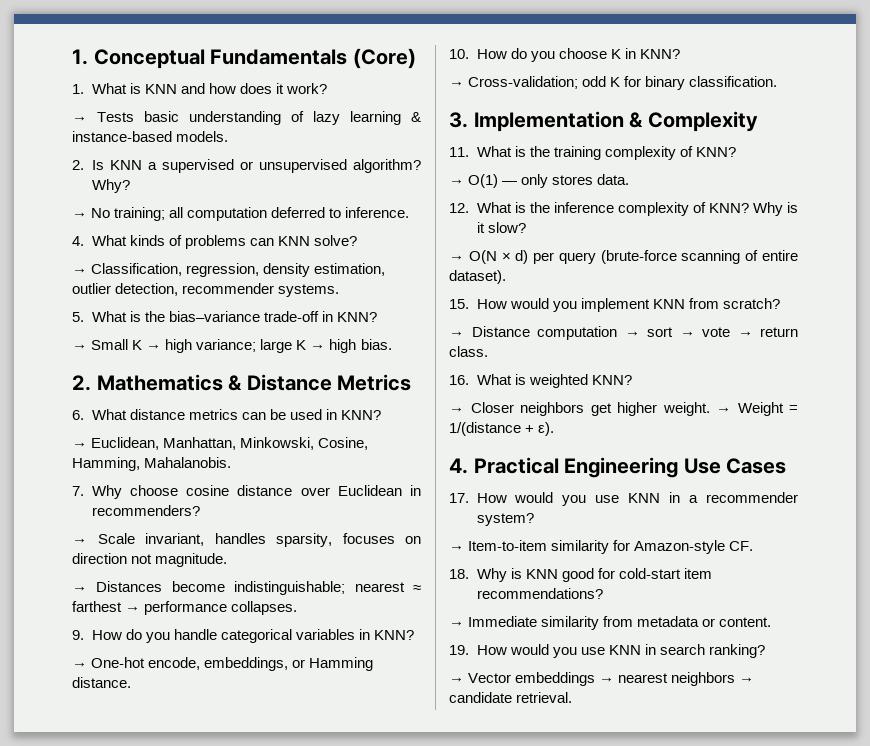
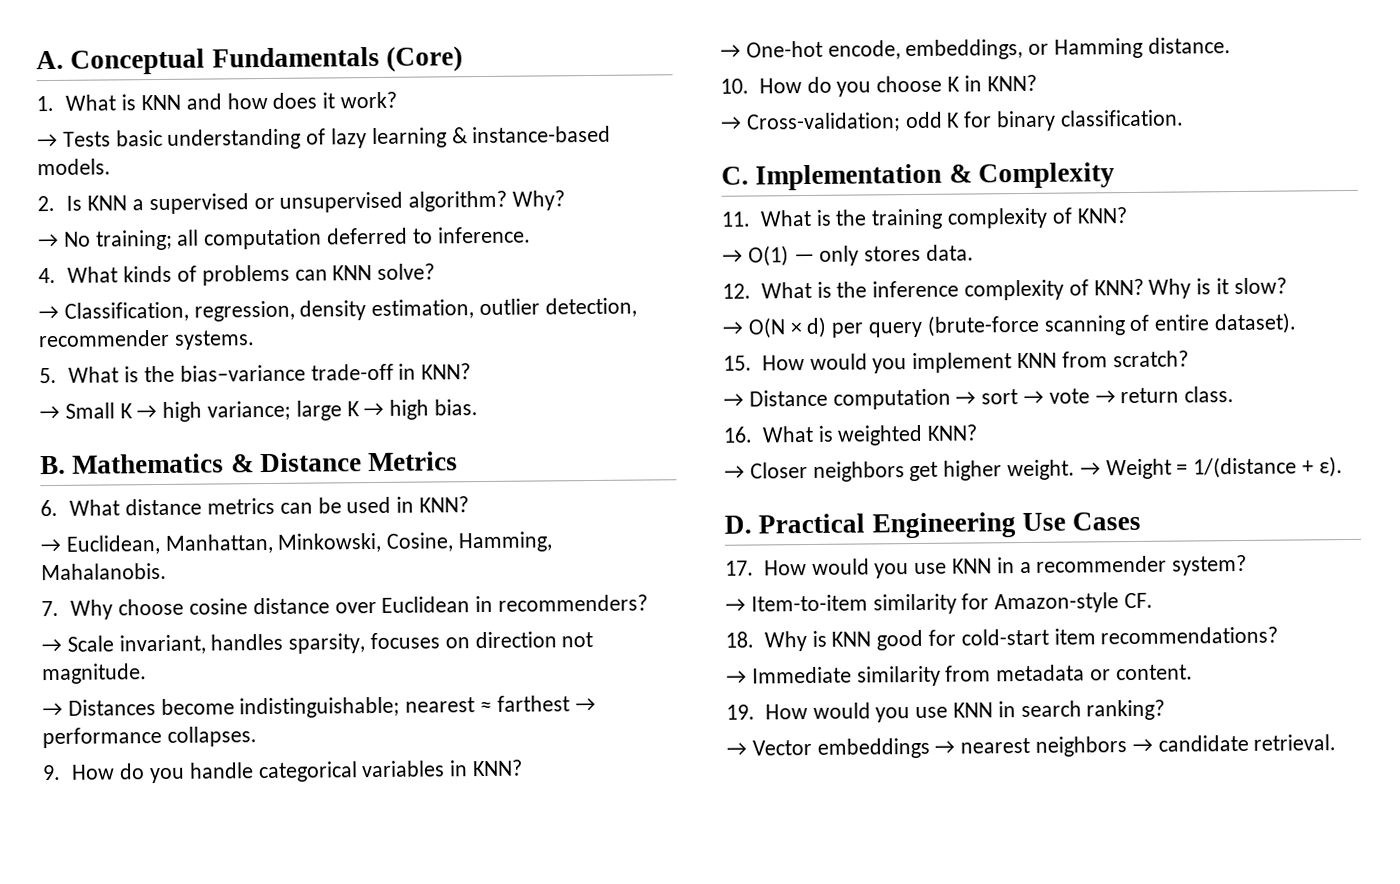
- 1. Conceptual Fundamentals (Core)
+ A. Conceptual Fundamentals (Core)
- 2. Mathematics & Distance Metrics
+ B. Mathematics & Distance Metrics
- 3. Implementation & Complexity
+ C. Implementation & Complexity
- 4. Practical Engineering Use Cases
+ D. Practical Engineering Use Cases

